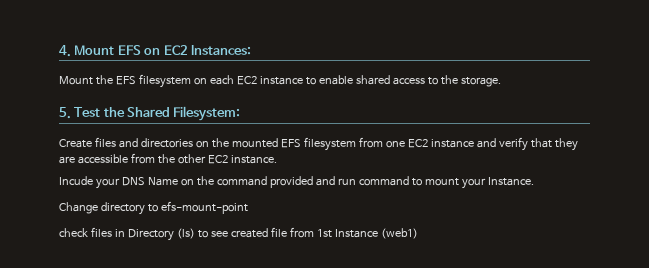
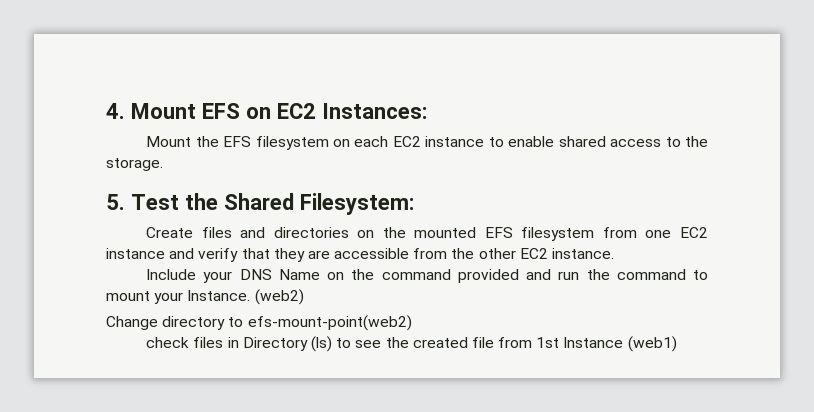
- Incude your DNS Name on the command provided and run command to mount your Instance.
+ Include your DNS Name on the command provided and run the command to mount your Instance. (web2)
- Change directory to efs-mount-point
+ Change directory to efs-mount-point(web2)
- check files in Directory (ls) to see created file from 1st Instance (web1)
+ check files in Directory (ls) to see the created file from 1st Instance (web1)

